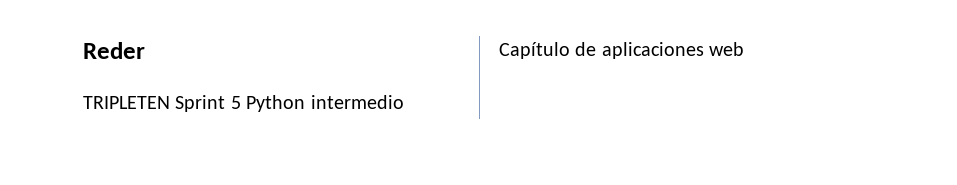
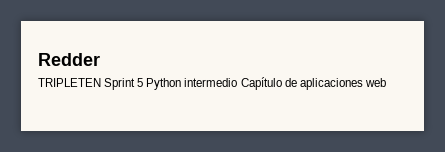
- Reder
+ Redder

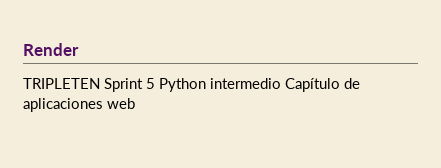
- Redder
+ Render

